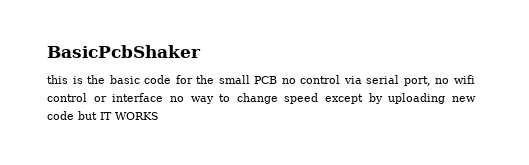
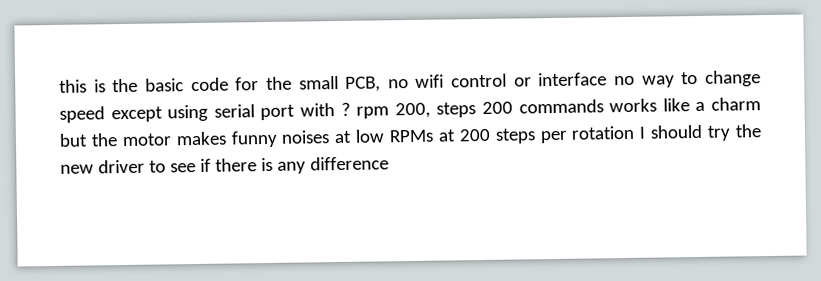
- BasicPcbShaker
- this is the basic code for the small PCB no control via serial port, no wifi control or interface no way to change speed except by uploading new code but IT WORKS
+ this is the basic code for the small PCB, no wifi control or interface no way to change speed except using serial port with ? rpm 200, steps 200 commands works like a charm but the motor makes funny noises at low RPMs at 200 steps per rotation I should try the new driver to see if there is any difference

